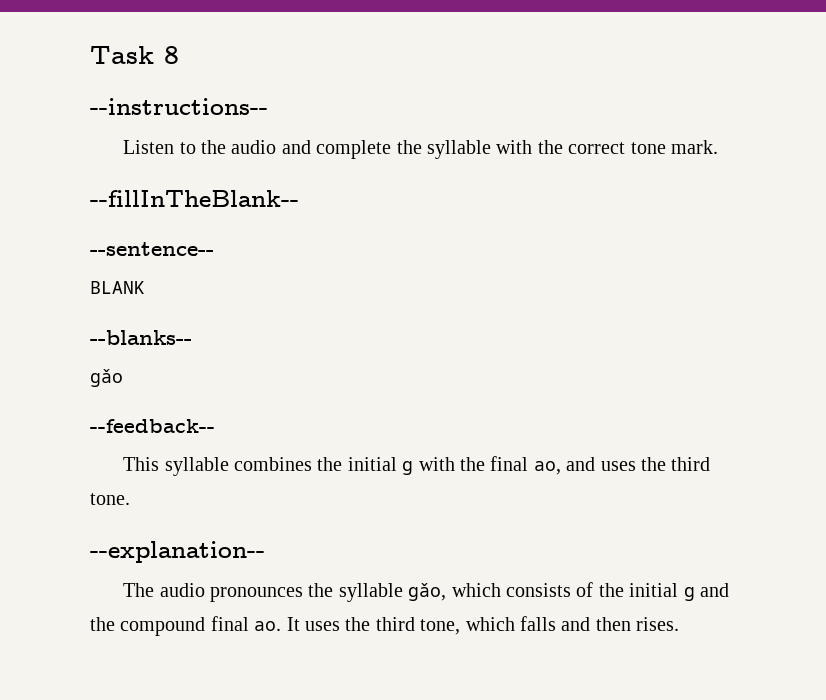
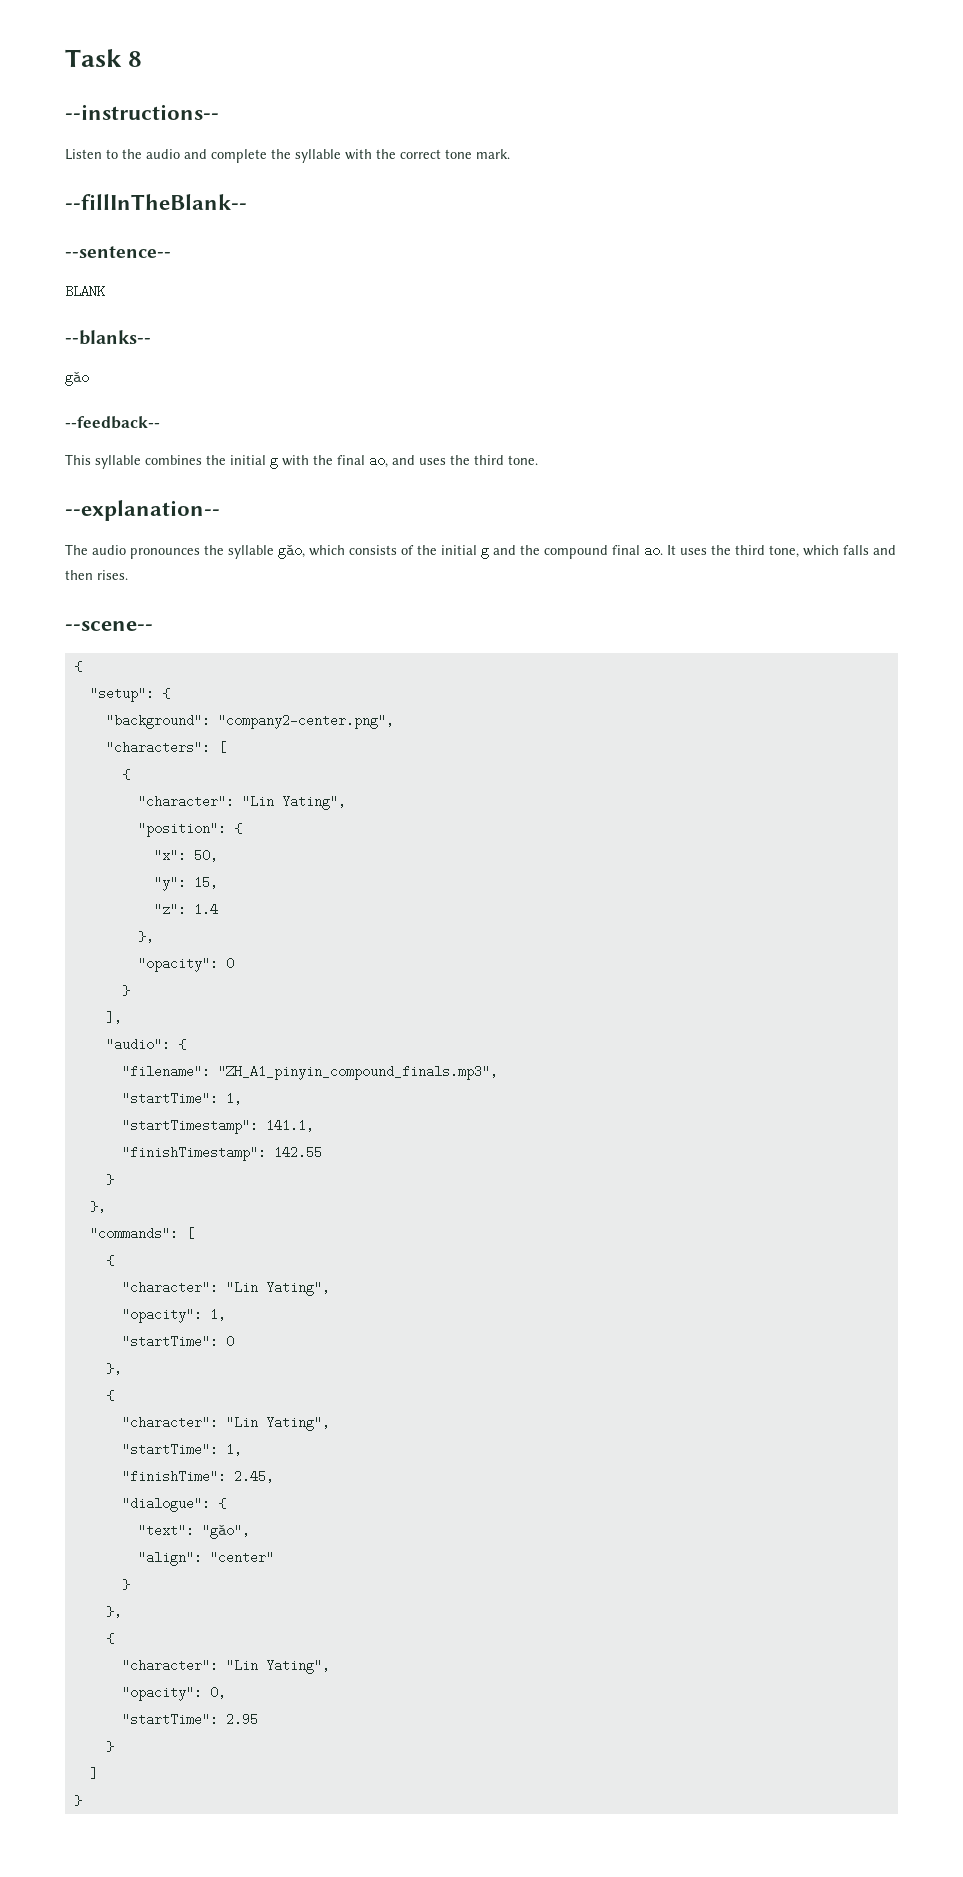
+ --scene--
+ {
+ "setup": {
+ "background": "company2-center.png",
+ "characters": [
+ {
+ "character": "Lin Yating",
+ "position": {
+ "x": 50,
+ "y": 15,
+ "z": 1.4
+ },
+ "opacity": 0
+ }
+ ],
+ "audio": {
+ "filename": "ZH_A1_pinyin_compound_finals.mp3",
+ "startTime": 1,
+ "startTimestamp": 141.1,
+ "finishTimestamp": 142.55
+ }
+ },
+ "commands": [
+ {
+ "character": "Lin Yating",
+ "opacity": 1,
+ "startTime": 0
+ },
+ {
+ "character": "Lin Yating",
+ "startTime": 1,
+ "finishTime": 2.45,
+ "dialogue": {
+ "text": "gǎo",
+ "align": "center"
+ }
+ },
+ {
+ "character": "Lin Yating",
+ "opacity": 0,
+ "startTime": 2.95
+ }
+ ]
+ }

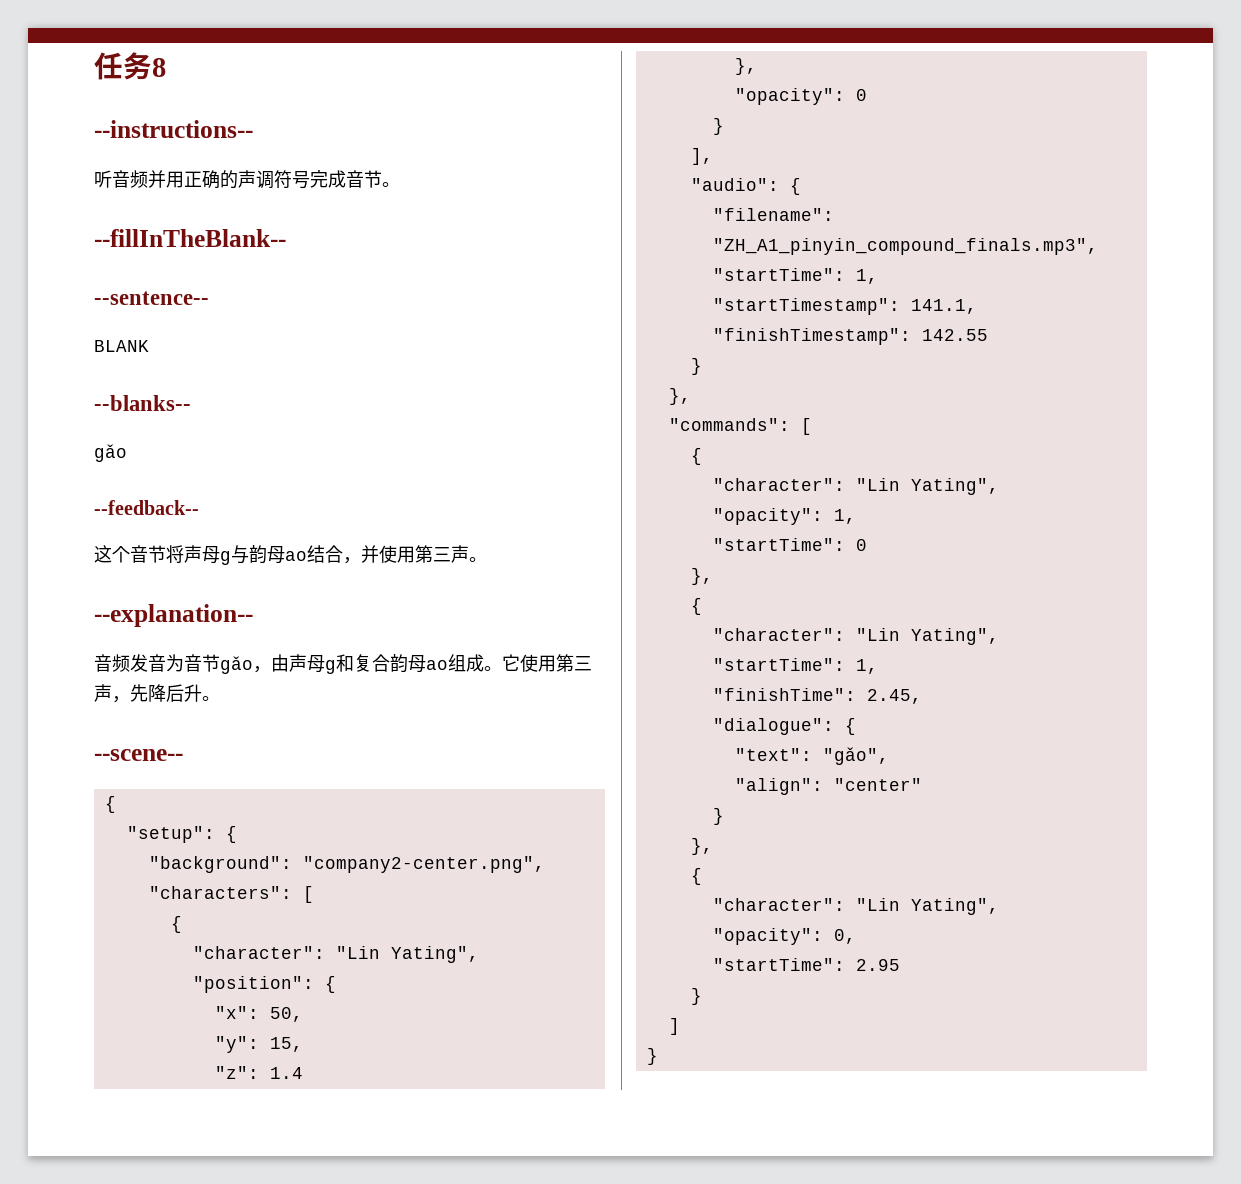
- Task 8
+ 任务8
- Listen to the audio and complete the syllable with the correct tone mark.
+ 听音频并用正确的声调符号完成音节。
- This syllable combines the initial g with the final ao, and uses the third tone.
+ 这个音节将声母g与韵母ao结合，并使用第三声。
  --explanation--
- The audio pronounces the syllable gǎo, which consists of the initial g and the compound final ao. It uses the third tone, which falls and then rises.
+ 音频发音为音节gǎo，由声母g和复合韵母ao组成。它使用第三声，先降后升。

